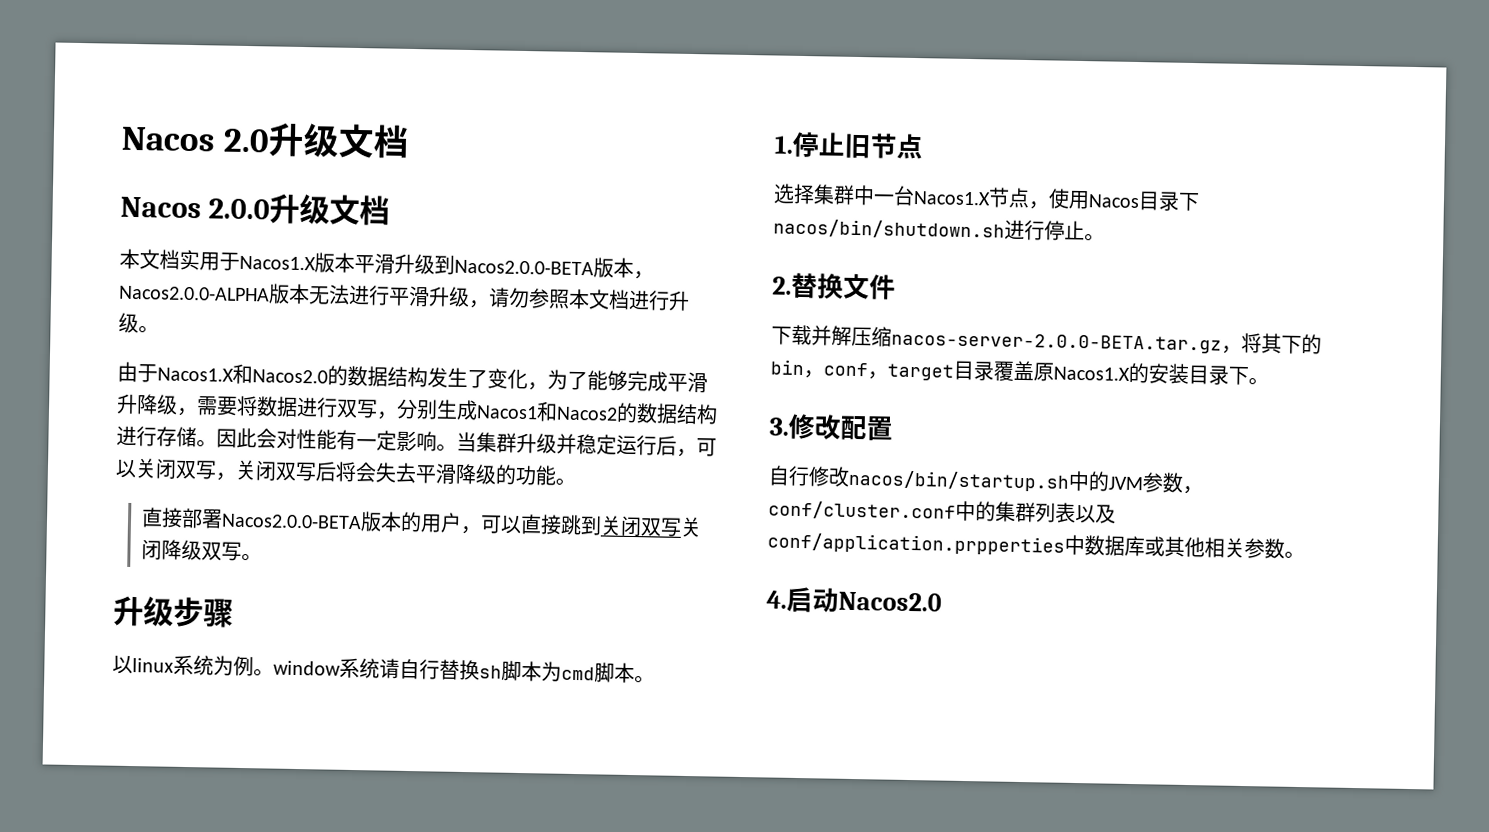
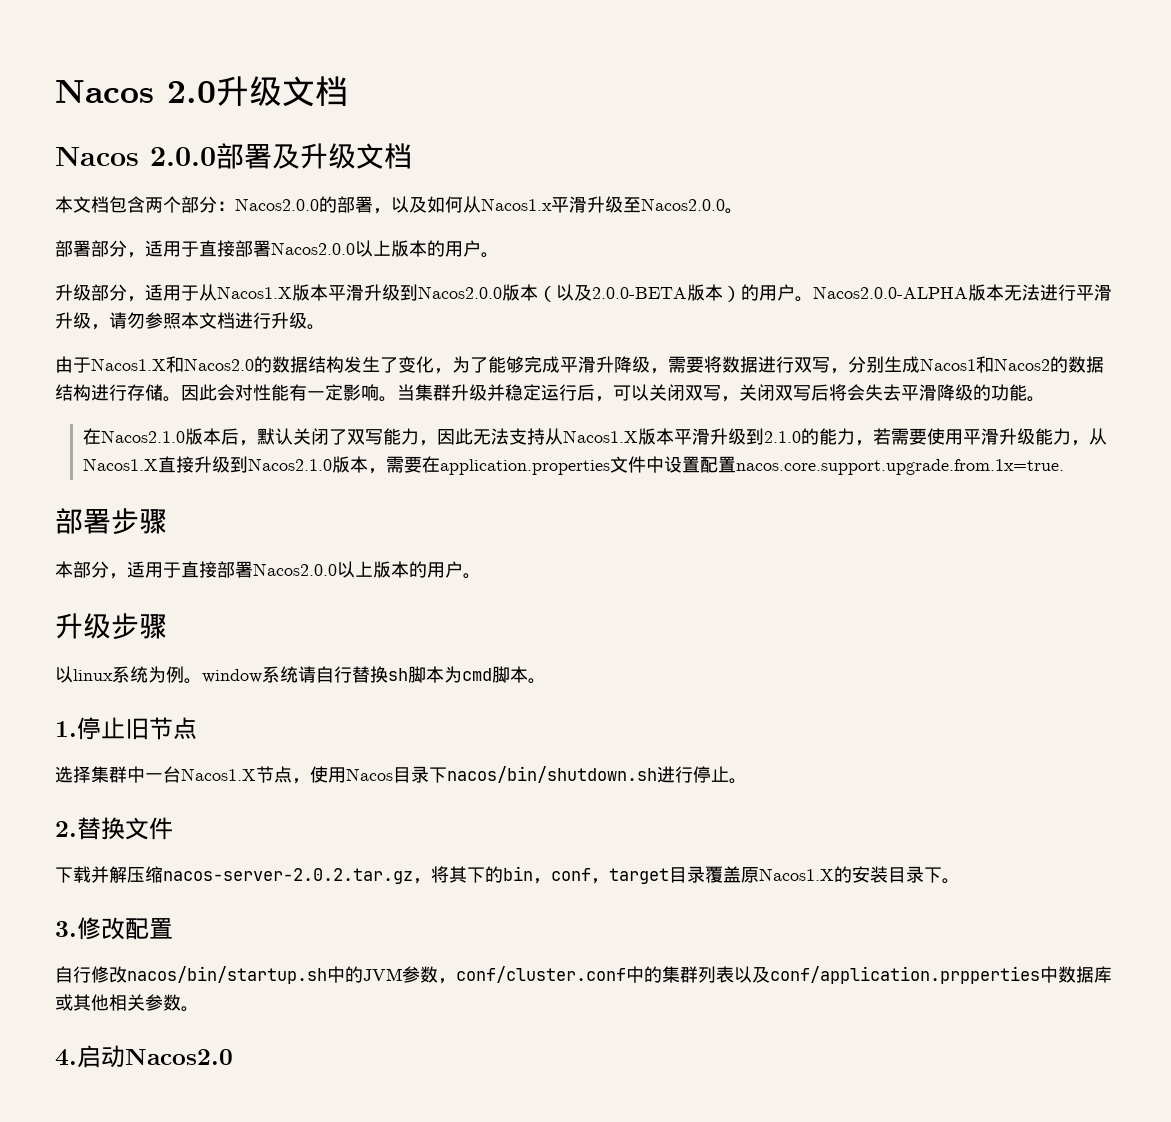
- Nacos 2.0.0升级文档
+ Nacos 2.0.0部署及升级文档
- 本文档实用于Nacos1.X版本平滑升级到Nacos2.0.0-BETA版本，Nacos2.0.0-ALPHA版本无法进行平滑升级，请勿参照本文档进行升级。
+ 本文档包含两个部分：Nacos2.0.0的部署，以及如何从Nacos1.x平滑升级至Nacos2.0.0。
+ 部署部分，适用于直接部署Nacos2.0.0以上版本的用户。
+ 升级部分，适用于从Nacos1.X版本平滑升级到Nacos2.0.0版本（以及2.0.0-BETA版本）的用户。Nacos2.0.0-ALPHA版本无法进行平滑升级，请勿参照本文档进行升级。
- 直接部署Nacos2.0.0-BETA版本的用户，可以直接跳到关闭双写关闭降级双写。
+ 在Nacos2.1.0版本后，默认关闭了双写能力，因此无法支持从Nacos1.X版本平滑升级到2.1.0的能力，若需要使用平滑升级能力，从Nacos1.X直接升级到Nacos2.1.0版本，需要在application.properties文件中设置配置nacos.core.support.upgrade.from.1x=true.
+ 部署步骤
+ 本部分，适用于直接部署Nacos2.0.0以上版本的用户。
- 下载并解压缩nacos-server-2.0.0-BETA.tar.gz，将其下的bin，conf，target目录覆盖原Nacos1.X的安装目录下。
+ 下载并解压缩nacos-server-2.0.2.tar.gz，将其下的bin，conf，target目录覆盖原Nacos1.X的安装目录下。

